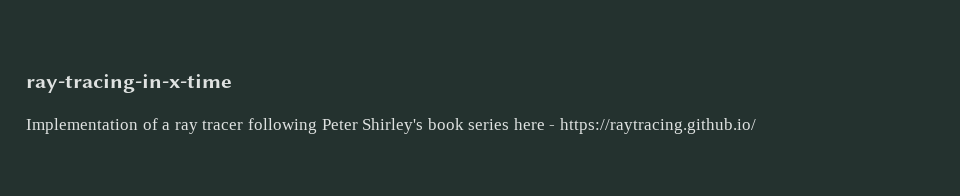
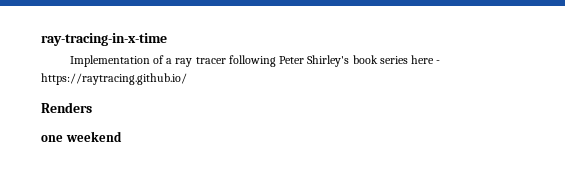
+ Renders
+ one weekend

